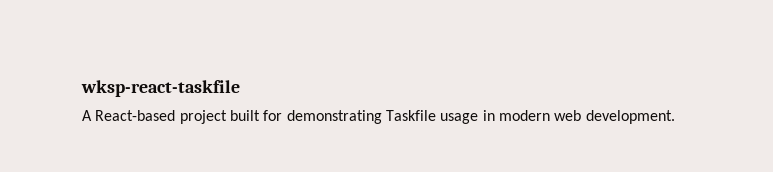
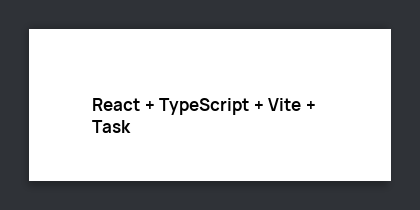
- wksp-react-taskfile
- A React-based project built for demonstrating Taskfile usage in modern web development.
+ React + TypeScript + Vite + Task

